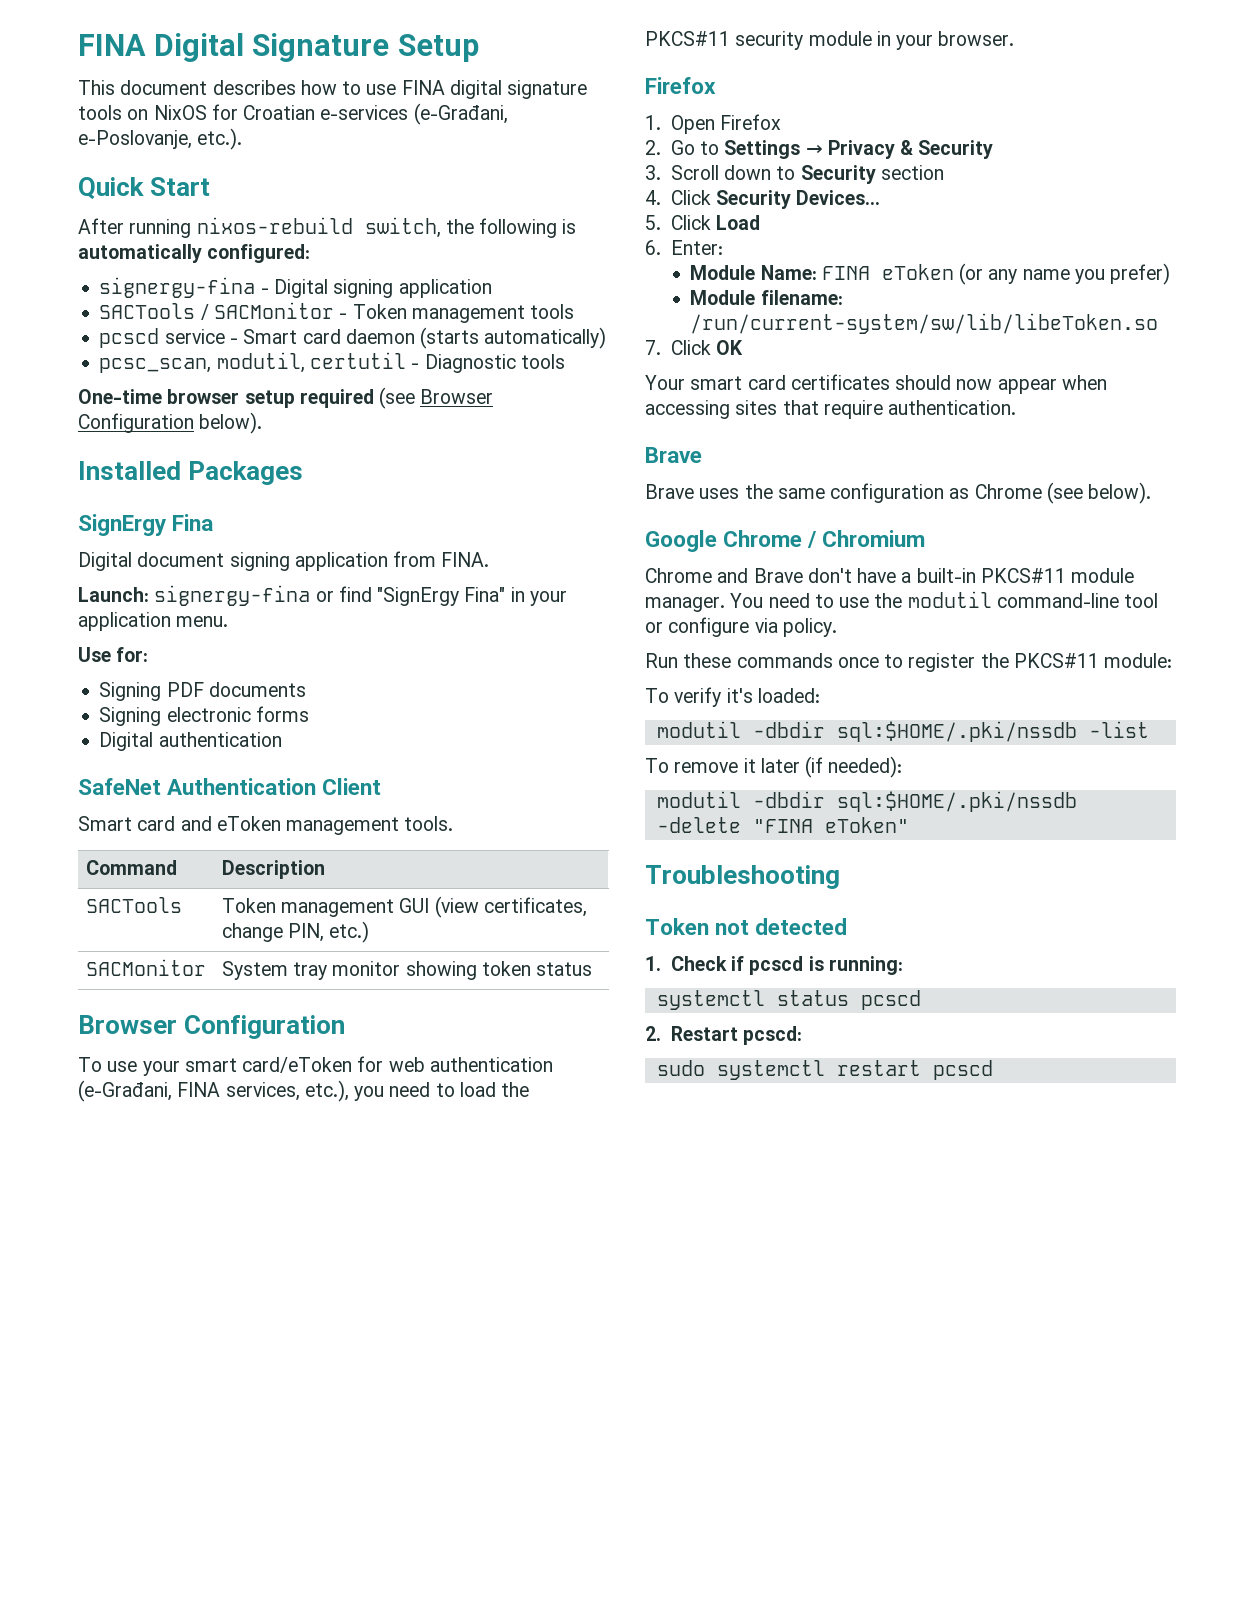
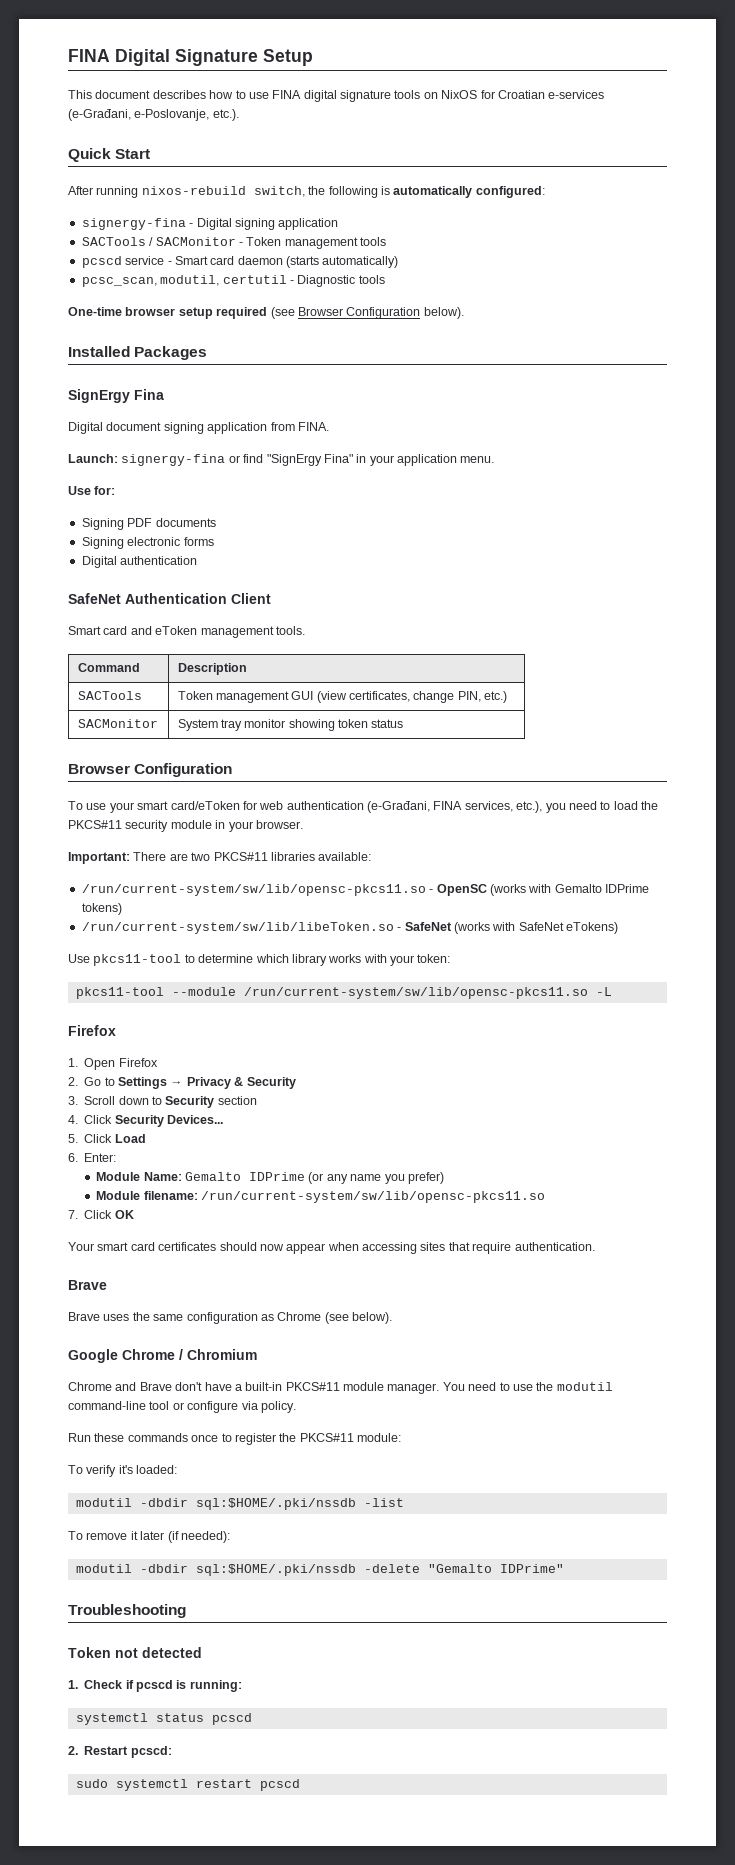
+ Important: There are two PKCS#11 libraries available:
+ /run/current-system/sw/lib/opensc-pkcs11.so - OpenSC (works with Gemalto IDPrime tokens)
+ /run/current-system/sw/lib/libeToken.so - SafeNet (works with SafeNet eTokens)
+ Use pkcs11-tool to determine which library works with your token:
+ pkcs11-tool --module /run/current-system/sw/lib/opensc-pkcs11.so -L
- Module Name: FINA eToken (or any name you prefer)
+ Module Name: Gemalto IDPrime (or any name you prefer)
- Module filename: /run/current-system/sw/lib/libeToken.so
+ Module filename: /run/current-system/sw/lib/opensc-pkcs11.so
- modutil -dbdir sql:$HOME/.pki/nssdb -delete "FINA eToken"
+ modutil -dbdir sql:$HOME/.pki/nssdb -delete "Gemalto IDPrime"

